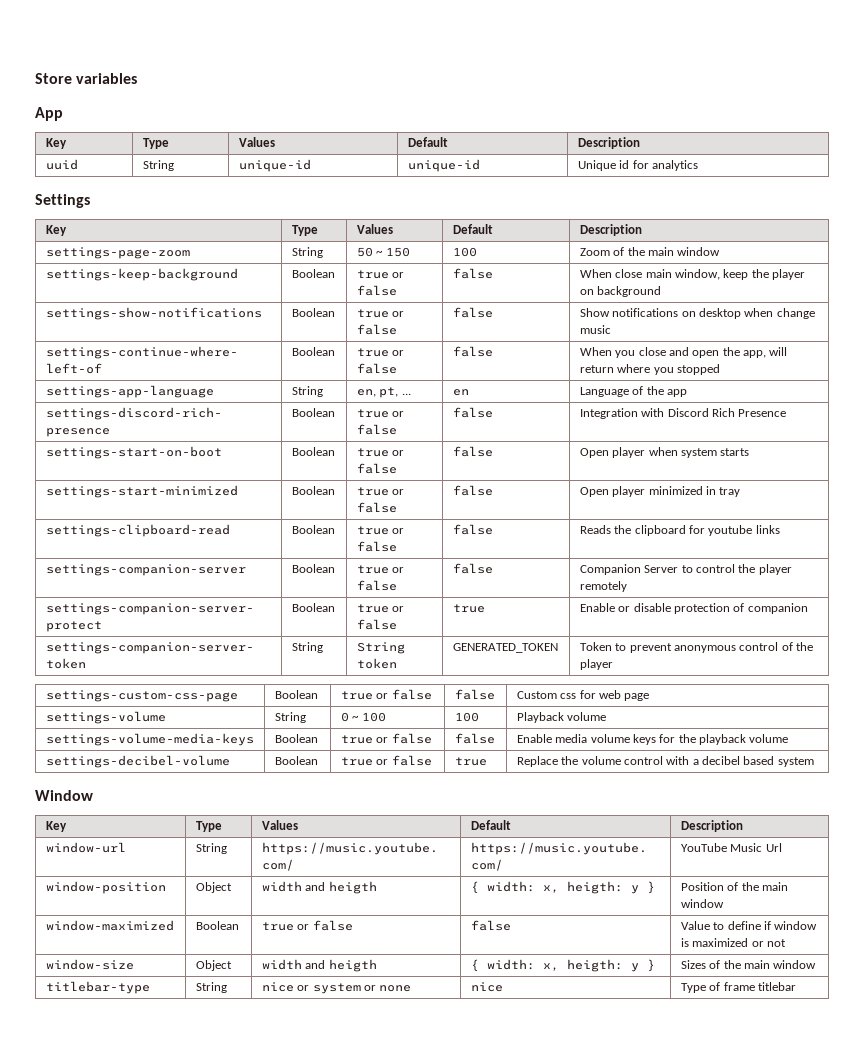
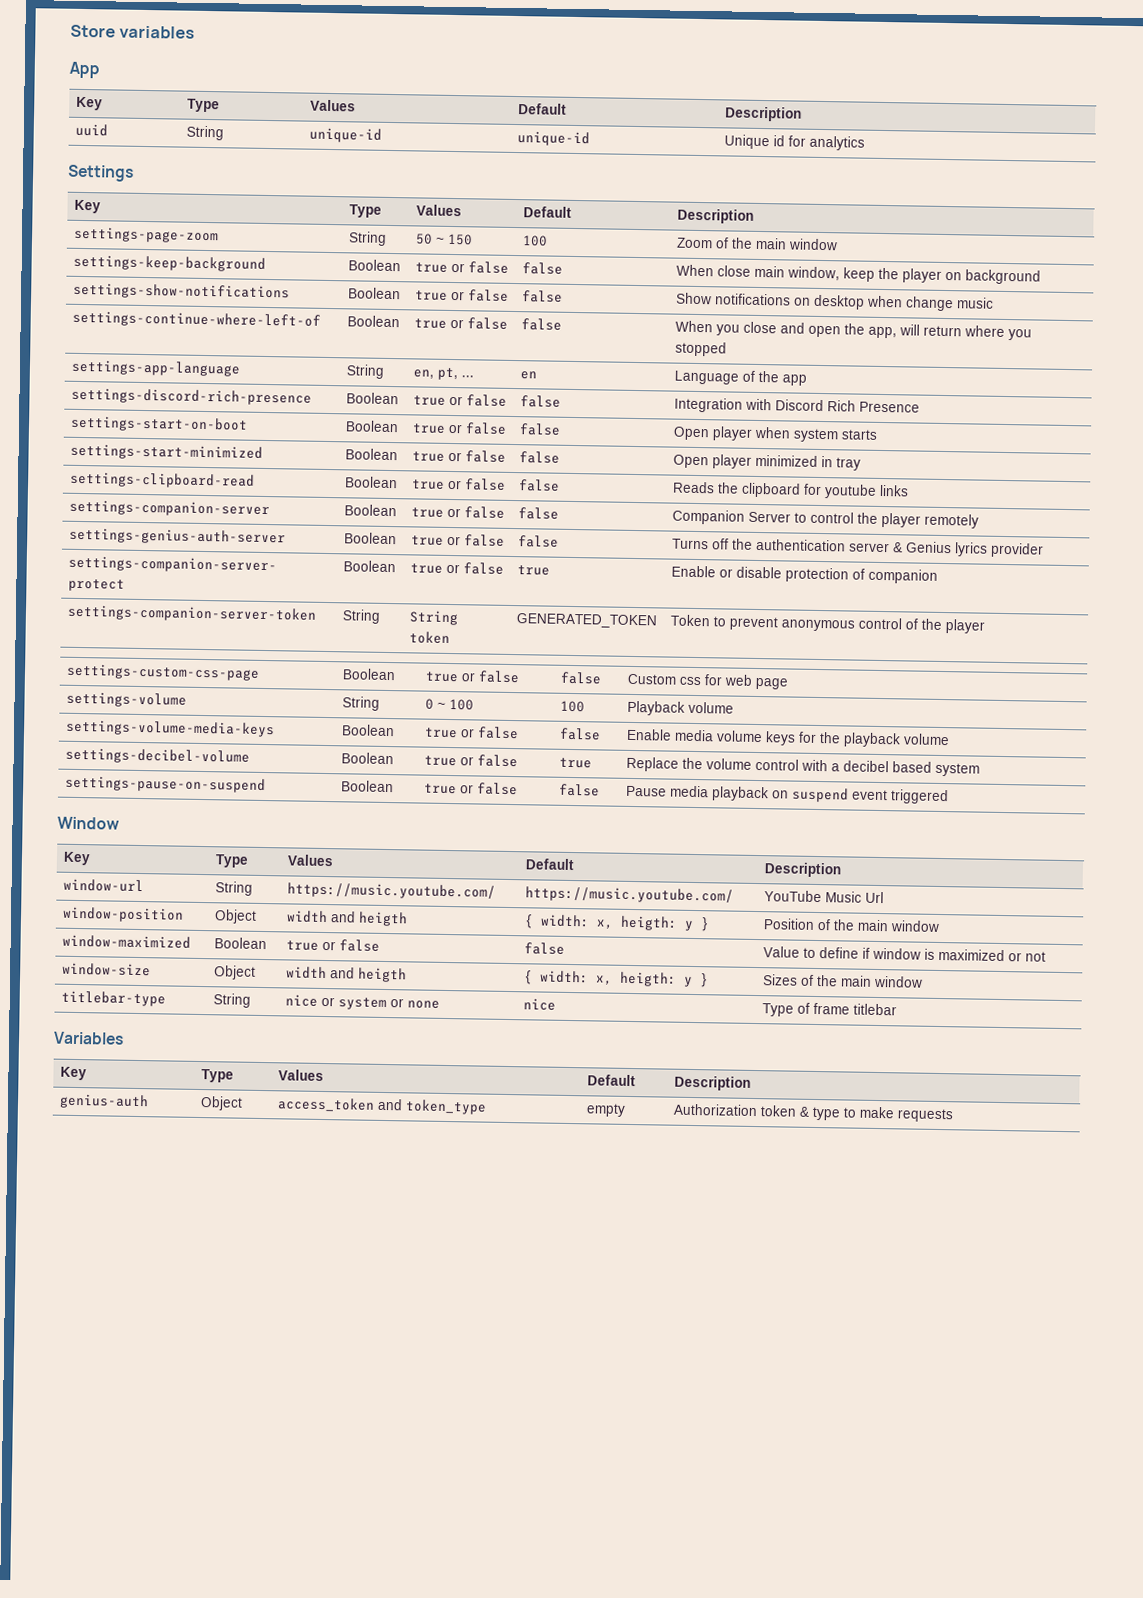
+ settings-genius-auth-server | Boolean | true or false | false | Turns off the authentication server & Genius lyrics provider
+ settings-pause-on-suspend | Boolean | true or false | false | Pause media playback on suspend event triggered
+ Variables
+ Key | Type | Values | Default | Description
+ genius-auth | Object | access_token and token_type | empty | Authorization token & type to make requests

